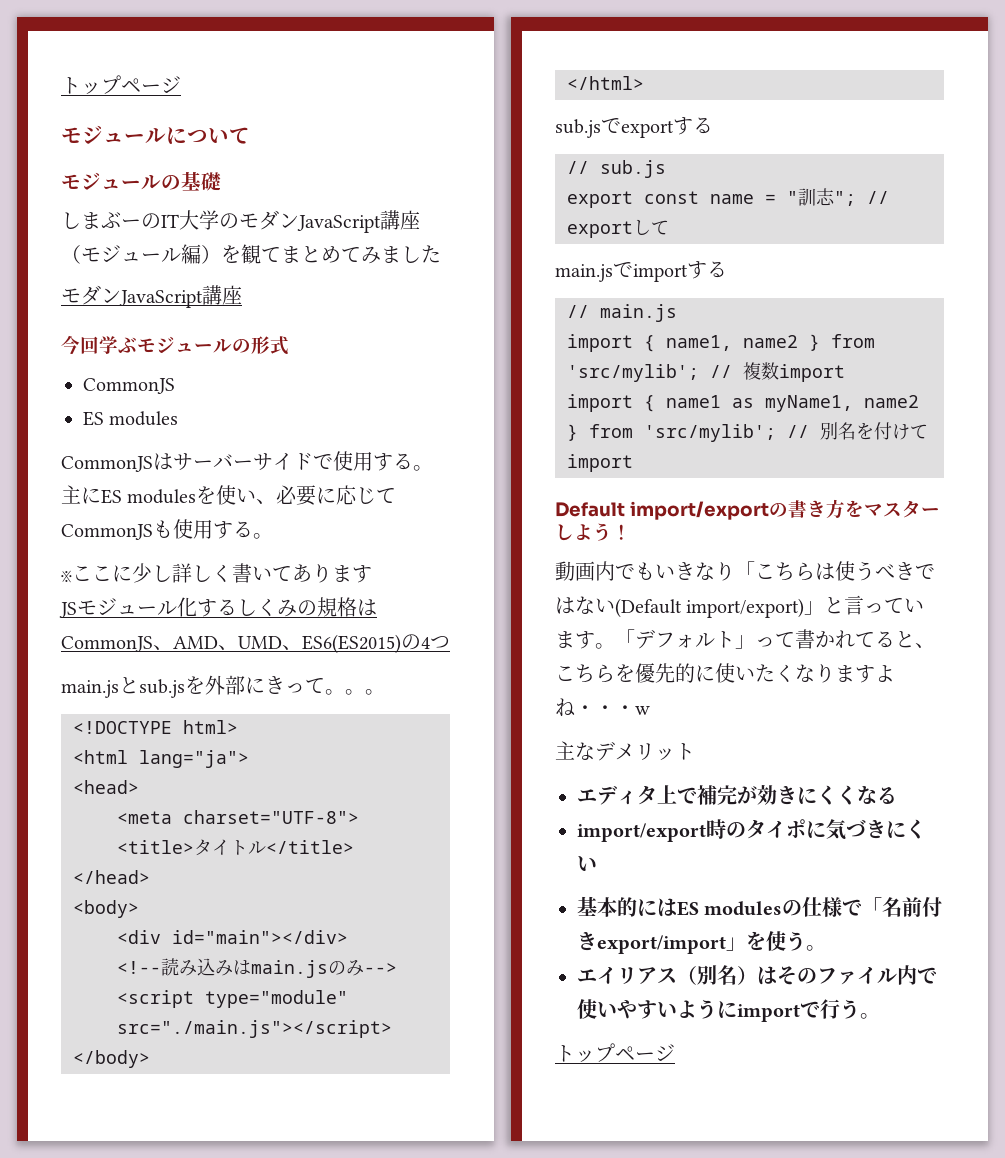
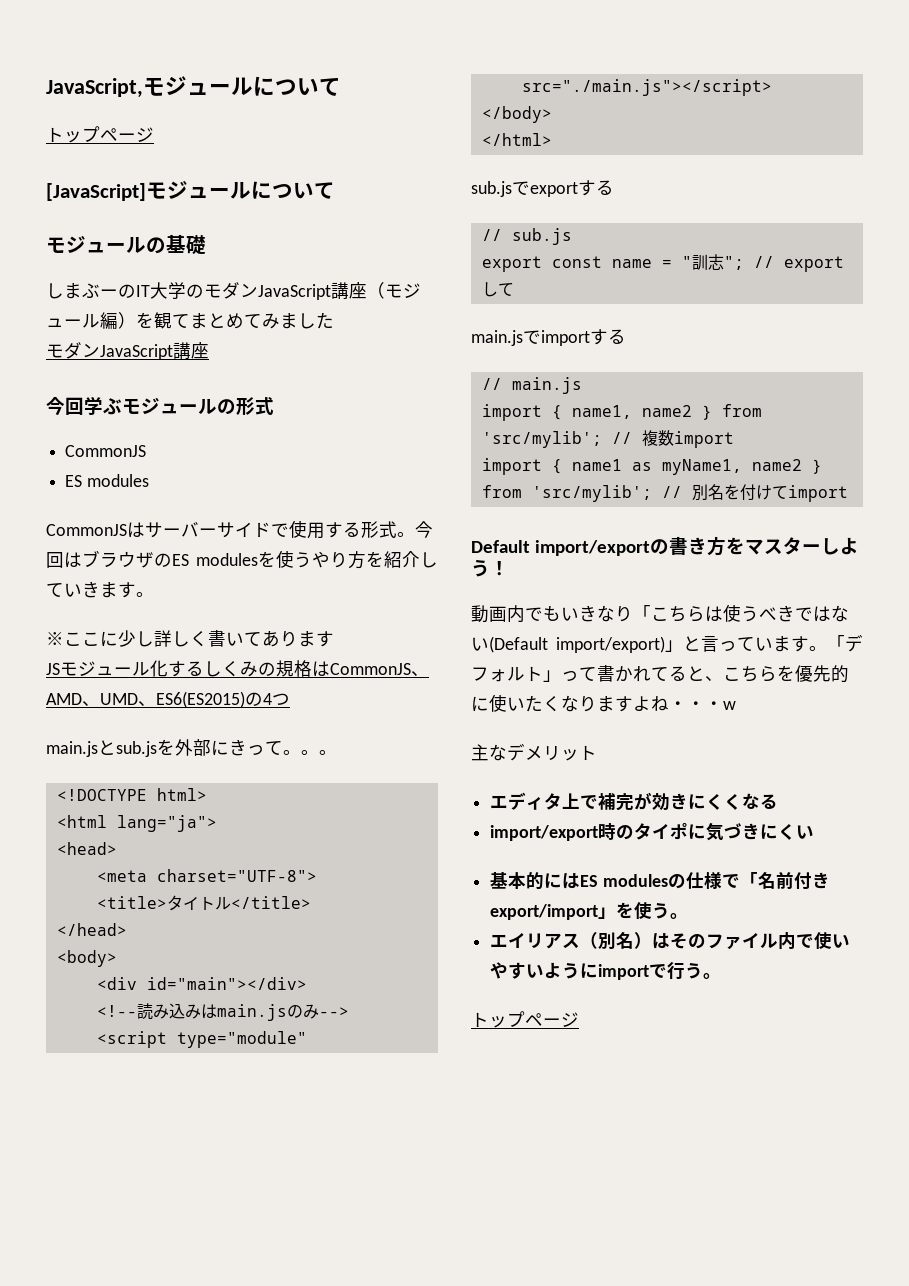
+ JavaScript,モジュールについて
- モジュールについて
+ [JavaScript]モジュールについて
- CommonJSはサーバーサイドで使用する。主にES modulesを使い、必要に応じてCommonJSも使用する。
+ CommonJSはサーバーサイドで使用する形式。今回はブラウザのES modulesを使うやり方を紹介していきます。

